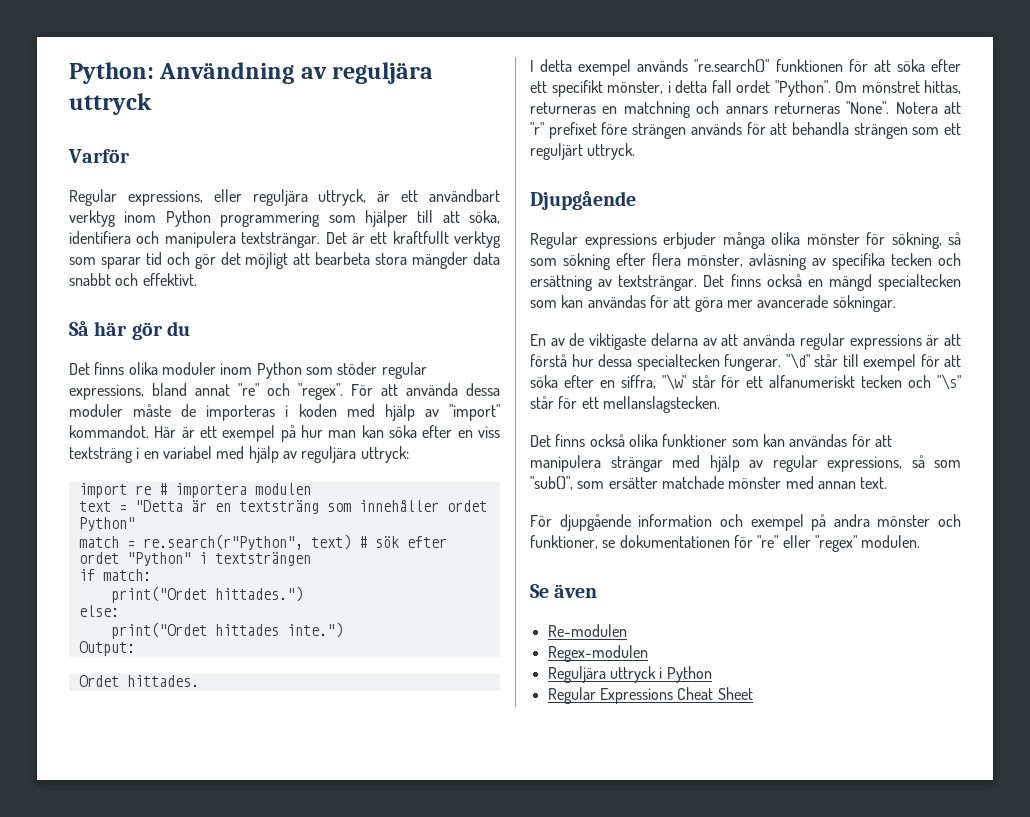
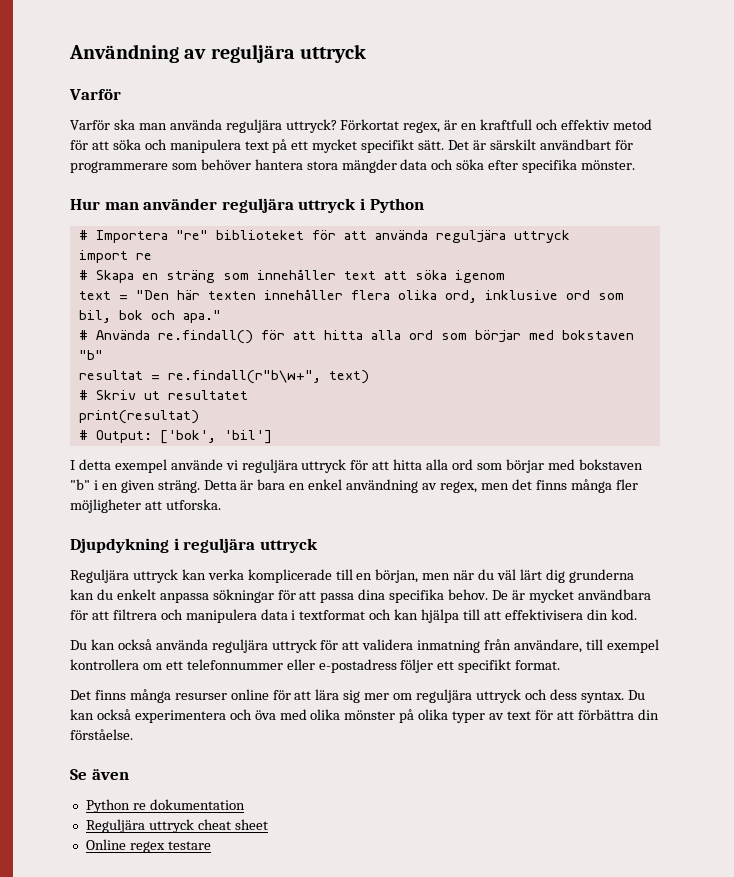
- Python: Användning av reguljära uttryck
+ Användning av reguljära uttryck
- Regular expressions, eller reguljära uttryck, är ett användbart verktyg inom Python programmering som hjälper till att söka, identifiera och manipulera textsträngar. Det är ett kraftfullt verktyg som sparar tid och gör det möjligt att bearbeta stora mängder data snabbt och effektivt.
- Så här gör du
- Det finns olika moduler inom Python som stöder regular expressions, bland annat "re" och "regex". För att använda dessa moduler måste de importeras i koden med hjälp av "import" kommandot. Här är ett exempel på hur man kan söka efter en viss textsträng i en variabel med hjälp av reguljära uttryck:
- import re # importera modulen
- text = "Detta är en textsträng som innehåller ordet Python"
- match = re.search(r"Python", text) # sök efter ordet "Python" i textsträngen
- if match:
- print("Ordet hittades.")
- else:
- print("Ordet hittades inte.")
- Output:
- Ordet hittades.
+ Varför ska man använda reguljära uttryck? Förkortat regex, är en kraftfull och effektiv metod för att söka och manipulera text på ett mycket specifikt sätt. Det är särskilt användbart för programmerare som behöver hantera stora mängder data och söka efter specifika mönster.
+ Hur man använder reguljära uttryck i Python
+ # Importera "re" biblioteket för att använda reguljära uttryck
+ import re
+ # Skapa en sträng som innehåller text att söka igenom
+ text = "Den här texten innehåller flera olika ord, inklusive ord som bil, bok och apa."
+ # Använda re.findall() för att hitta alla ord som börjar med bokstaven "b"
+ resultat = re.findall(r"b\w+", text)
+ # Skriv ut resultatet
+ print(resultat)
+ # Output: ['bok', 'bil']
- I detta exempel används "re.search()" funktionen för att söka efter ett specifikt mönster, i detta fall ordet "Python". Om mönstret hittas, returneras en matchning och annars returneras "None". Notera att "r" prefixet före strängen används för att behandla strängen som ett reguljärt uttryck.
- Djupgående
- Regular expressions erbjuder många olika mönster för sökning, så som sökning efter flera mönster, avläsning av specifika tecken och ersättning av textsträngar. Det finns också en mängd specialtecken som kan användas för att göra mer avancerade sökningar.
- En av de viktigaste delarna av att använda regular expressions är att förstå hur dessa specialtecken fungerar. "\d" står till exempel för att söka efter en siffra, "\w" står för ett alfanumeriskt tecken och "\s" står för ett mellanslagstecken.
- Det finns också olika funktioner som kan användas för att manipulera strängar med hjälp av regular expressions, så som "sub()", som ersätter matchade mönster med annan text.
- För djupgående information och exempel på andra mönster och funktioner, se dokumentationen för "re" eller "regex" modulen.
+ I detta exempel använde vi reguljära uttryck för att hitta alla ord som börjar med bokstaven "b" i en given sträng. Detta är bara en enkel användning av regex, men det finns många fler möjligheter att utforska.
+ Djupdykning i reguljära uttryck
+ Reguljära uttryck kan verka komplicerade till en början, men när du väl lärt dig grunderna kan du enkelt anpassa sökningar för att passa dina specifika behov. De är mycket användbara för att filtrera och manipulera data i textformat och kan hjälpa till att effektivisera din kod.
+ Du kan också använda reguljära uttryck för att validera inmatning från användare, till exempel kontrollera om ett telefonnummer eller e-postadress följer ett specifikt format.
+ Det finns många resurser online för att lära sig mer om reguljära uttryck och dess syntax. Du kan också experimentera och öva med olika mönster på olika typer av text för att förbättra din förståelse.
- Re-modulen
- Regex-modulen
- Reguljära uttryck i Python
- Regular Expressions Cheat Sheet
+ Python re dokumentation
+ Reguljära uttryck cheat sheet
+ Online regex testare

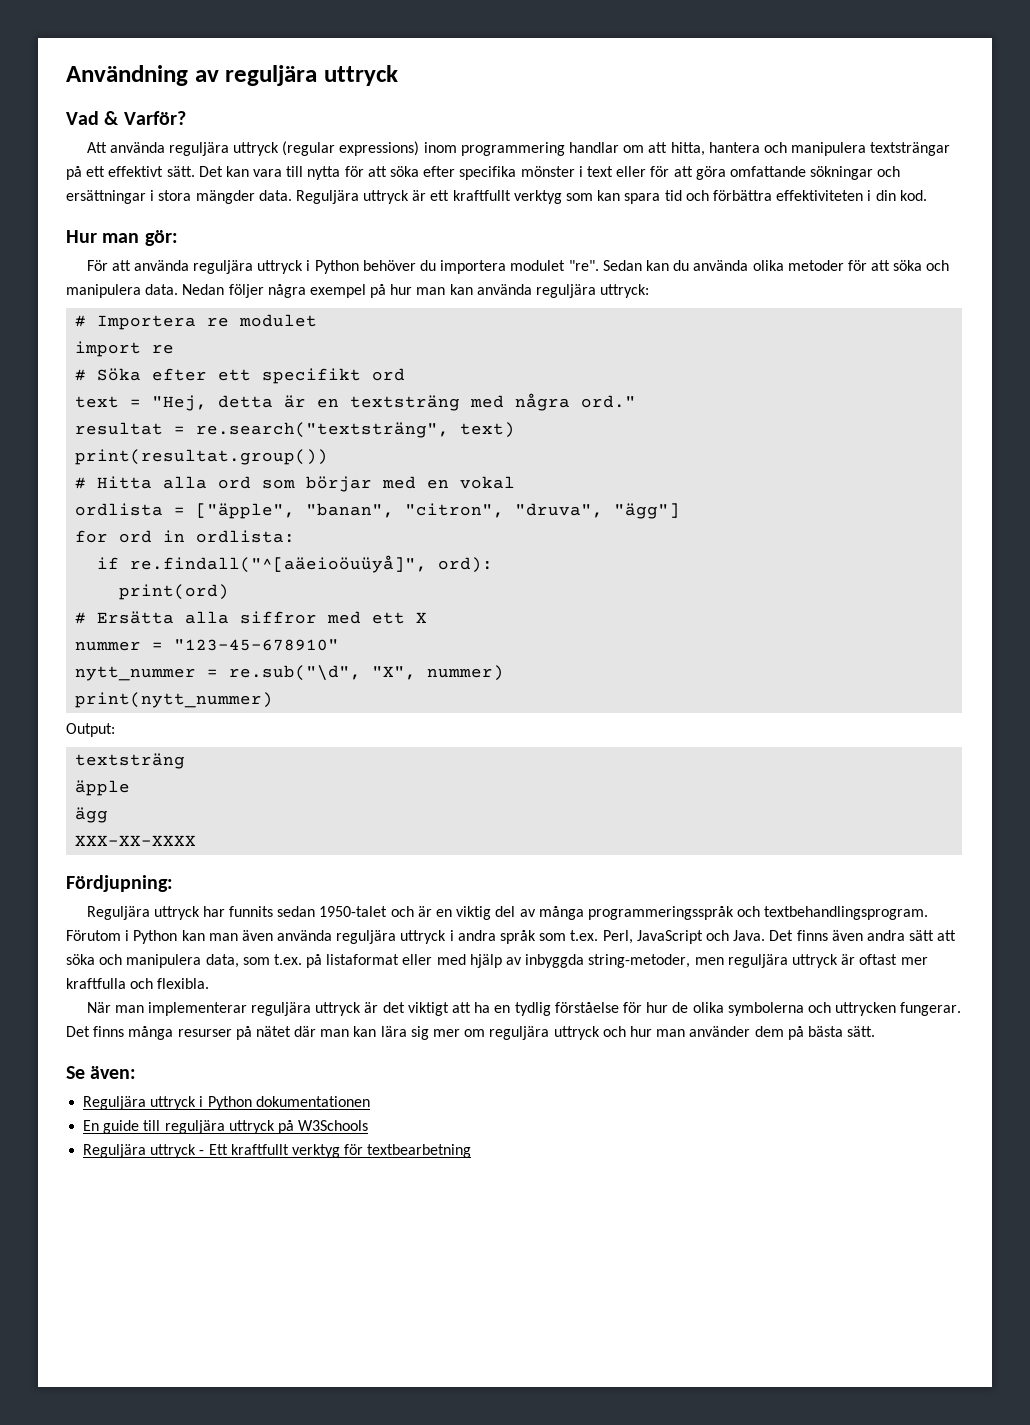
  Användning av reguljära uttryck
- Varför
- Varför ska man använda reguljära uttryck? Förkortat regex, är en kraftfull och effektiv metod för att söka och manipulera text på ett mycket specifikt sätt. Det är särskilt användbart för programmerare som behöver hantera stora mängder data och söka efter specifika mönster.
- Hur man använder reguljära uttryck i Python
- # Importera "re" biblioteket för att använda reguljära uttryck
+ Vad & Varför?
+ Att använda reguljära uttryck (regular expressions) inom programmering handlar om att hitta, hantera och manipulera textsträngar på ett effektivt sätt. Det kan vara till nytta för att söka efter specifika mönster i text eller för att göra omfattande sökningar och ersättningar i stora mängder data. Reguljära uttryck är ett kraftfullt verktyg som kan spara tid och förbättra effektiviteten i din kod.
+ Hur man gör:
+ För att använda reguljära uttryck i Python behöver du importera modulet "re". Sedan kan du använda olika metoder för att söka och manipulera data. Nedan följer några exempel på hur man kan använda reguljära uttryck:
+ # Importera re modulet
  import re
- # Skapa en sträng som innehåller text att söka igenom
- text = "Den här texten innehåller flera olika ord, inklusive ord som bil, bok och apa."
- # Använda re.findall() för att hitta alla ord som börjar med bokstaven "b"
- resultat = re.findall(r"b\w+", text)
- # Skriv ut resultatet
- print(resultat)
- # Output: ['bok', 'bil']
- I detta exempel använde vi reguljära uttryck för att hitta alla ord som börjar med bokstaven "b" i en given sträng. Detta är bara en enkel användning av regex, men det finns många fler möjligheter att utforska.
- Djupdykning i reguljära uttryck
- Reguljära uttryck kan verka komplicerade till en början, men när du väl lärt dig grunderna kan du enkelt anpassa sökningar för att passa dina specifika behov. De är mycket användbara för att filtrera och manipulera data i textformat och kan hjälpa till att effektivisera din kod.
- Du kan också använda reguljära uttryck för att validera inmatning från användare, till exempel kontrollera om ett telefonnummer eller e-postadress följer ett specifikt format.
- Det finns många resurser online för att lära sig mer om reguljära uttryck och dess syntax. Du kan också experimentera och öva med olika mönster på olika typer av text för att förbättra din förståelse.
- Se även
- Python re dokumentation
- Reguljära uttryck cheat sheet
- Online regex testare
+ # Söka efter ett specifikt ord
+ text = "Hej, detta är en textsträng med några ord."
+ resultat = re.search("textsträng", text)
+ print(resultat.group())
+ # Hitta alla ord som börjar med en vokal
+ ordlista = ["äpple", "banan", "citron", "druva", "ägg"]
+ for ord in ordlista:
+ if re.findall("^[aäeioöuüyå]", ord):
+ print(ord)
+ # Ersätta alla siffror med ett X
+ nummer = "123-45-678910"
+ nytt_nummer = re.sub("\d", "X", nummer)
+ print(nytt_nummer)
+ Output:
+ textsträng
+ äpple
+ ägg
+ XXX-XX-XXXX
+ Fördjupning:
+ Reguljära uttryck har funnits sedan 1950-talet och är en viktig del av många programmeringsspråk och textbehandlingsprogram. Förutom i Python kan man även använda reguljära uttryck i andra språk som t.ex. Perl, JavaScript och Java. Det finns även andra sätt att söka och manipulera data, som t.ex. på listaformat eller med hjälp av inbyggda string-metoder, men reguljära uttryck är oftast mer kraftfulla och flexibla.
+ När man implementerar reguljära uttryck är det viktigt att ha en tydlig förståelse för hur de olika symbolerna och uttrycken fungerar. Det finns många resurser på nätet där man kan lära sig mer om reguljära uttryck och hur man använder dem på bästa sätt.
+ Se även:
+ Reguljära uttryck i Python dokumentationen
+ En guide till reguljära uttryck på W3Schools
+ Reguljära uttryck - Ett kraftfullt verktyg för textbearbetning

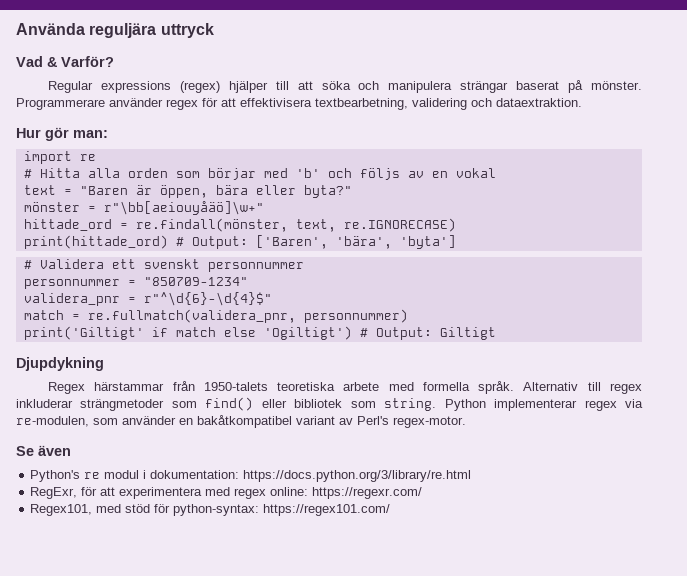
- Användning av reguljära uttryck
+ Använda reguljära uttryck
- Att använda reguljära uttryck (regular expressions) inom programmering handlar om att hitta, hantera och manipulera textsträngar på ett effektivt sätt. Det kan vara till nytta för att söka efter specifika mönster i text eller för att göra omfattande sökningar och ersättningar i stora mängder data. Reguljära uttryck är ett kraftfullt verktyg som kan spara tid och förbättra effektiviteten i din kod.
- Hur man gör:
- För att använda reguljära uttryck i Python behöver du importera modulet "re". Sedan kan du använda olika metoder för att söka och manipulera data. Nedan följer några exempel på hur man kan använda reguljära uttryck:
- # Importera re modulet
+ Regular expressions (regex) hjälper till att söka och manipulera strängar baserat på mönster. Programmerare använder regex för att effektivisera textbearbetning, validering och dataextraktion.
+ Hur gör man:
  import re
- # Söka efter ett specifikt ord
- text = "Hej, detta är en textsträng med några ord."
- resultat = re.search("textsträng", text)
- print(resultat.group())
- # Hitta alla ord som börjar med en vokal
- ordlista = ["äpple", "banan", "citron", "druva", "ägg"]
- for ord in ordlista:
- if re.findall("^[aäeioöuüyå]", ord):
- print(ord)
- # Ersätta alla siffror med ett X
- nummer = "123-45-678910"
- nytt_nummer = re.sub("\d", "X", nummer)
- print(nytt_nummer)
- Output:
- textsträng
- äpple
- ägg
- XXX-XX-XXXX
- Fördjupning:
- Reguljära uttryck har funnits sedan 1950-talet och är en viktig del av många programmeringsspråk och textbehandlingsprogram. Förutom i Python kan man även använda reguljära uttryck i andra språk som t.ex. Perl, JavaScript och Java. Det finns även andra sätt att söka och manipulera data, som t.ex. på listaformat eller med hjälp av inbyggda string-metoder, men reguljära uttryck är oftast mer kraftfulla och flexibla.
- När man implementerar reguljära uttryck är det viktigt att ha en tydlig förståelse för hur de olika symbolerna och uttrycken fungerar. Det finns många resurser på nätet där man kan lära sig mer om reguljära uttryck och hur man använder dem på bästa sätt.
- Se även:
- Reguljära uttryck i Python dokumentationen
- En guide till reguljära uttryck på W3Schools
- Reguljära uttryck - Ett kraftfullt verktyg för textbearbetning
+ # Hitta alla orden som börjar med 'b' och följs av en vokal
+ text = "Baren är öppen, bära eller byta?"
+ mönster = r"\bb[aeiouyåäö]\w+"
+ hittade_ord = re.findall(mönster, text, re.IGNORECASE)
+ print(hittade_ord) # Output: ['Baren', 'bära', 'byta']
+ # Validera ett svenskt personnummer
+ personnummer = "850709-1234"
+ validera_pnr = r"^\d{6}-\d{4}$"
+ match = re.fullmatch(validera_pnr, personnummer)
+ print('Giltigt' if match else 'Ogiltigt') # Output: Giltigt
+ Djupdykning
+ Regex härstammar från 1950-talets teoretiska arbete med formella språk. Alternativ till regex inkluderar strängmetoder som find() eller bibliotek som string. Python implementerar regex via re-modulen, som använder en bakåtkompatibel variant av Perl's regex-motor.
+ Se även
+ Python's re modul i dokumentation: https://docs.python.org/3/library/re.html
+ RegExr, för att experimentera med regex online: https://regexr.com/
+ Regex101, med stöd för python-syntax: https://regex101.com/

